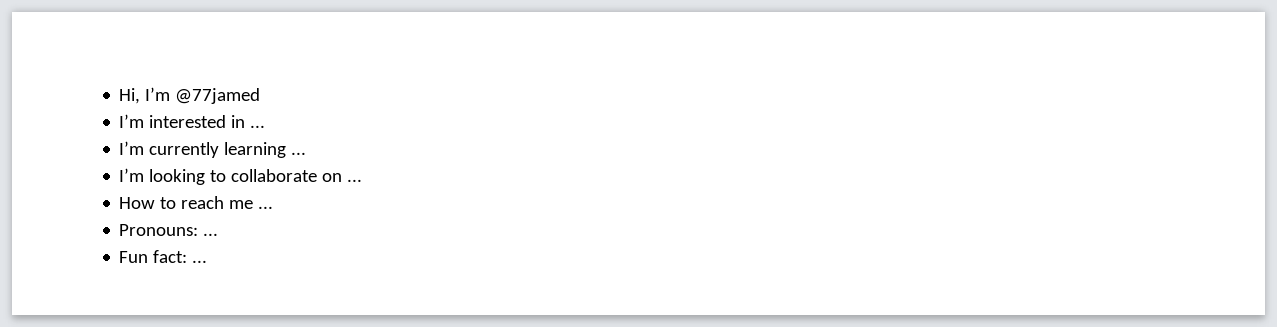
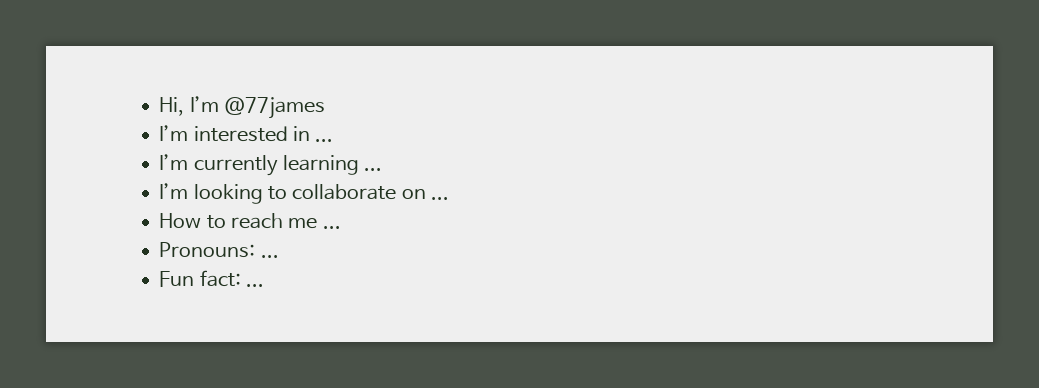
- Hi, I’m @77jamed
+ Hi, I’m @77james

